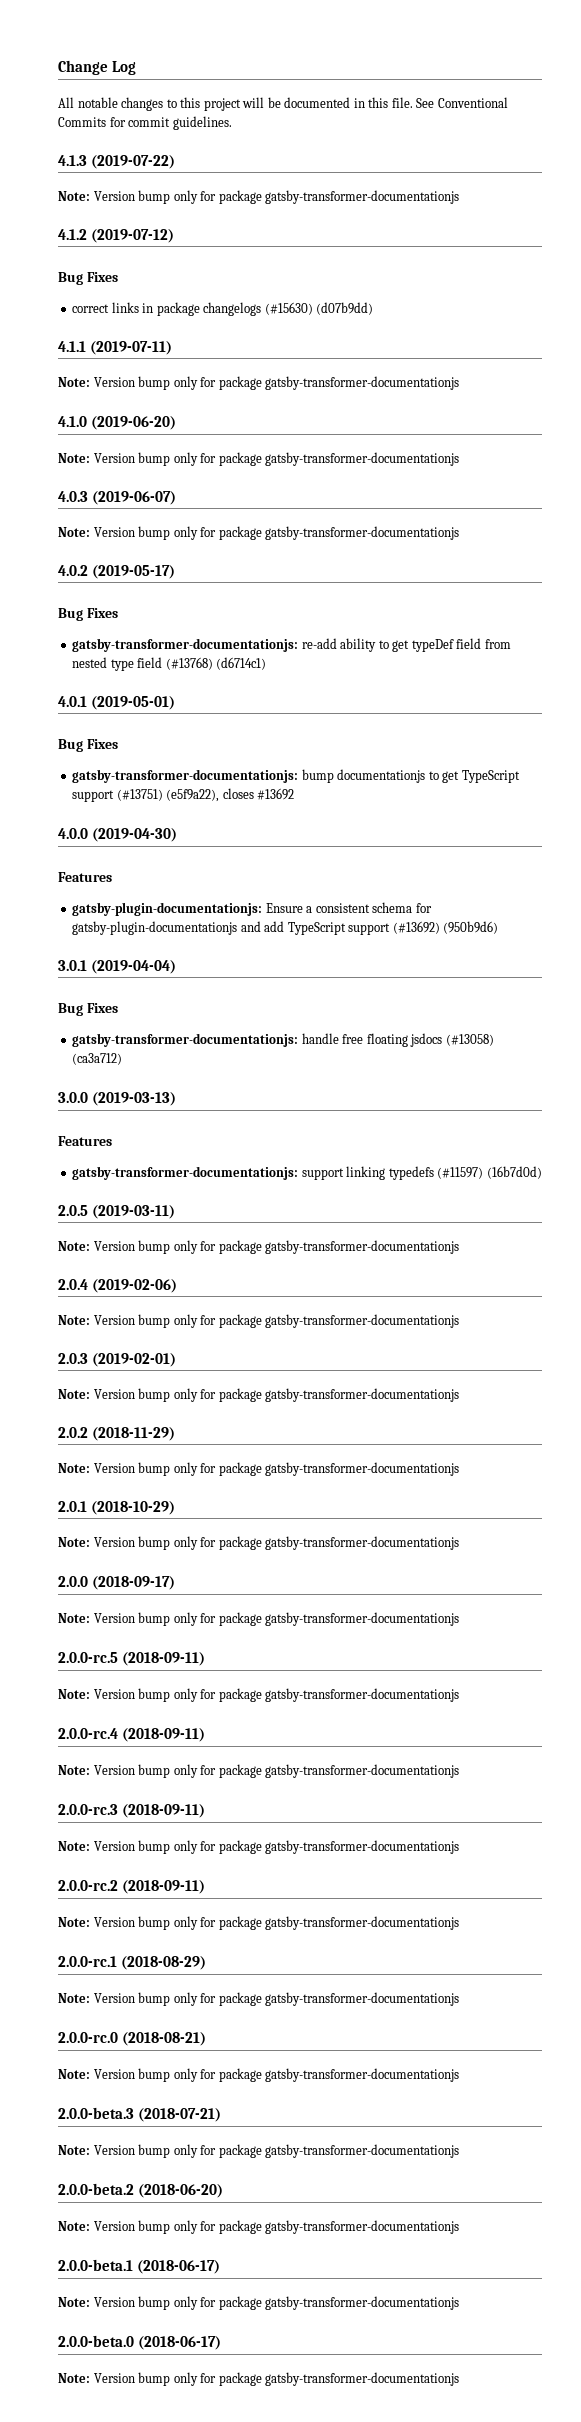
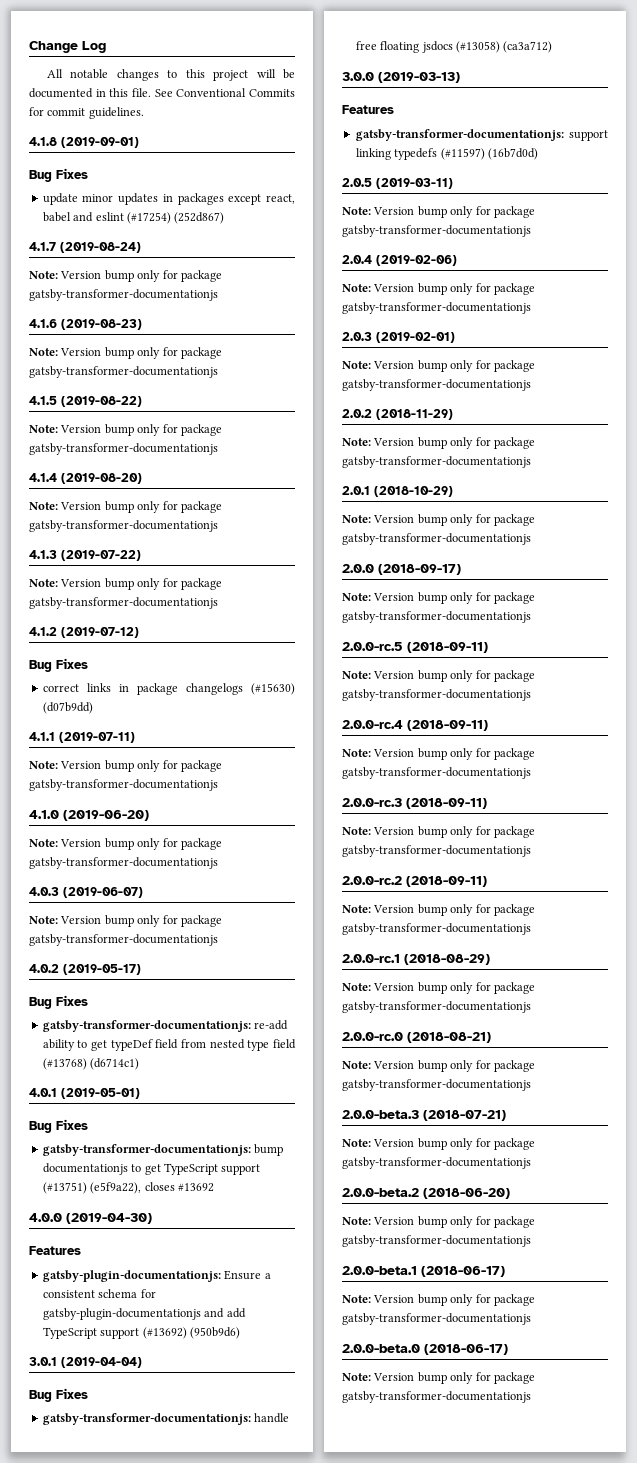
+ 4.1.8 (2019-09-01)
+ Bug Fixes
+ update minor updates in packages except react, babel and eslint (#17254) (252d867)
+ 4.1.7 (2019-08-24)
+ Note: Version bump only for package gatsby-transformer-documentationjs
+ 4.1.6 (2019-08-23)
+ Note: Version bump only for package gatsby-transformer-documentationjs
+ 4.1.5 (2019-08-22)
+ Note: Version bump only for package gatsby-transformer-documentationjs
+ 4.1.4 (2019-08-20)
+ Note: Version bump only for package gatsby-transformer-documentationjs

